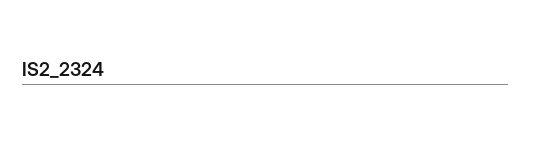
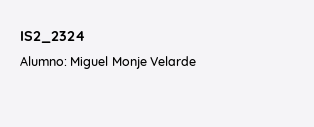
+ Alumno: Miguel Monje Velarde

